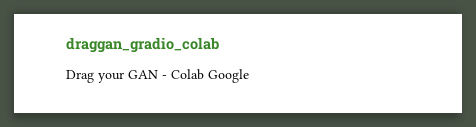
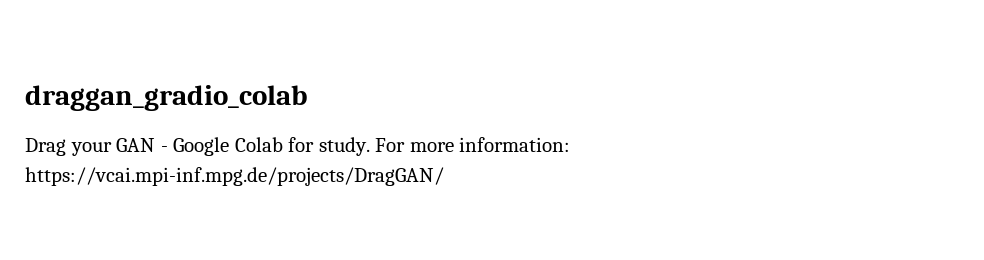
- Drag your GAN - Colab Google
+ Drag your GAN - Google Colab for study. For more information: https://vcai.mpi-inf.mpg.de/projects/DragGAN/

